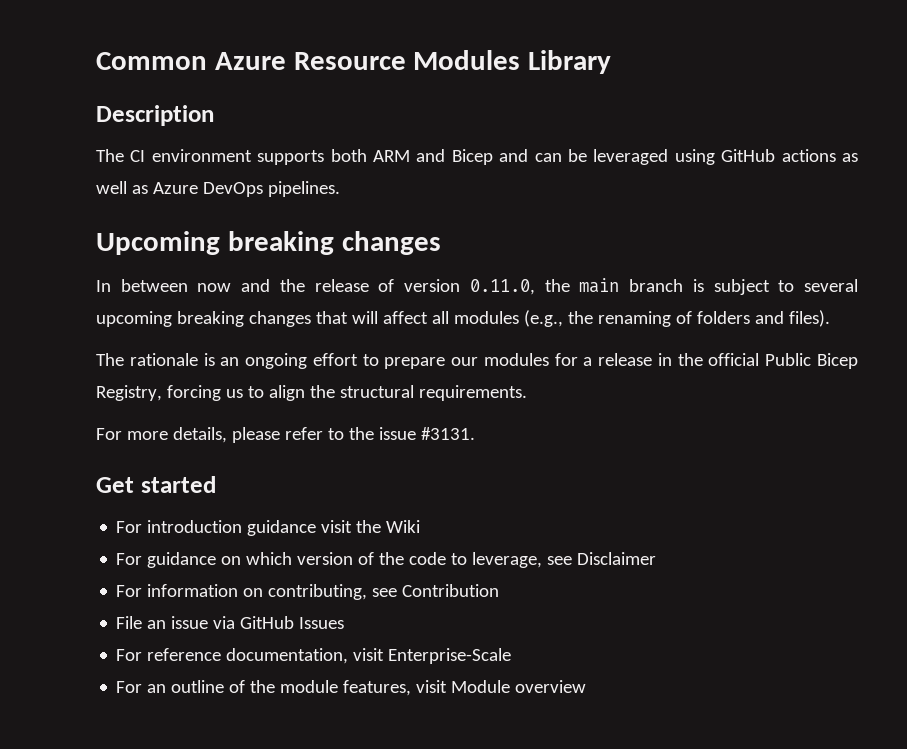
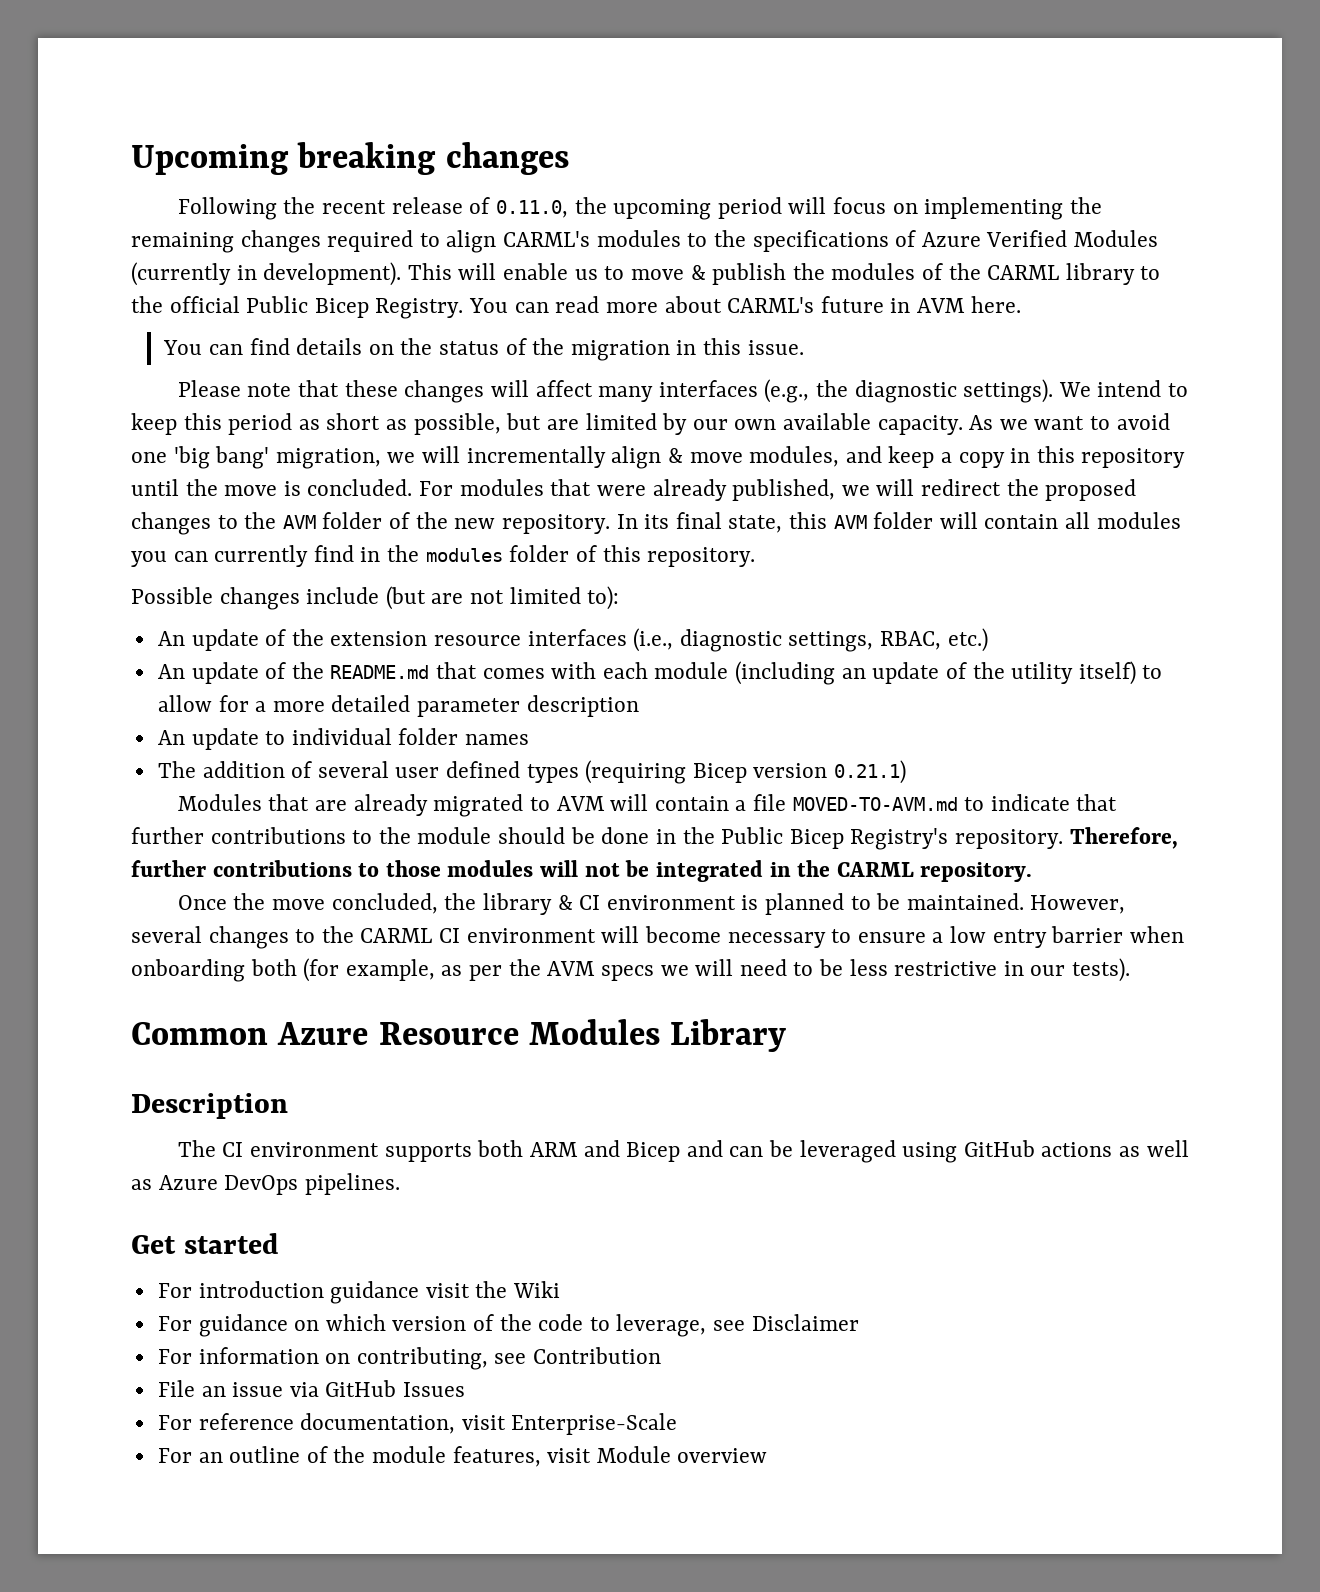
+ Upcoming breaking changes
+ Following the recent release of 0.11.0, the upcoming period will focus on implementing the remaining changes required to align CARML's modules to the specifications of Azure Verified Modules (currently in development). This will enable us to move & publish the modules of the CARML library to the official Public Bicep Registry. You can read more about CARML's future in AVM here.
+ You can find details on the status of the migration in this issue.
+ Please note that these changes will affect many interfaces (e.g., the diagnostic settings). We intend to keep this period as short as possible, but are limited by our own available capacity. As we want to avoid one 'big bang' migration, we will incrementally align & move modules, and keep a copy in this repository until the move is concluded. For modules that were already published, we will redirect the proposed changes to the AVM folder of the new repository. In its final state, this AVM folder will contain all modules you can currently find in the modules folder of this repository.
+ Possible changes include (but are not limited to):
+ An update of the extension resource interfaces (i.e., diagnostic settings, RBAC, etc.)
+ An update of the README.md that comes with each module (including an update of the utility itself) to allow for a more detailed parameter description
+ An update to individual folder names
+ The addition of several user defined types (requiring Bicep version 0.21.1)
+ Modules that are already migrated to AVM will contain a file MOVED-TO-AVM.md to indicate that further contributions to the module should be done in the Public Bicep Registry's repository. Therefore, further contributions to those modules will not be integrated in the CARML repository.
+ Once the move concluded, the library & CI environment is planned to be maintained. However, several changes to the CARML CI environment will become necessary to ensure a low entry barrier when onboarding both (for example, as per the AVM specs we will need to be less restrictive in our tests).
- Upcoming breaking changes
- In between now and the release of version 0.11.0, the main branch is subject to several upcoming breaking changes that will affect all modules (e.g., the renaming of folders and files).
- The rationale is an ongoing effort to prepare our modules for a release in the official Public Bicep Registry, forcing us to align the structural requirements.
- For more details, please refer to the issue #3131.

